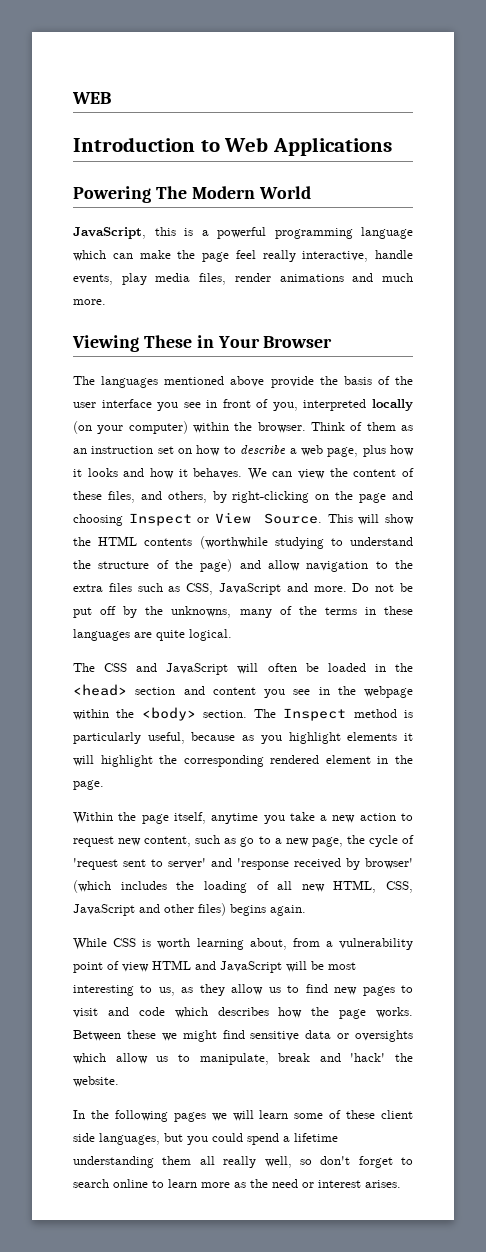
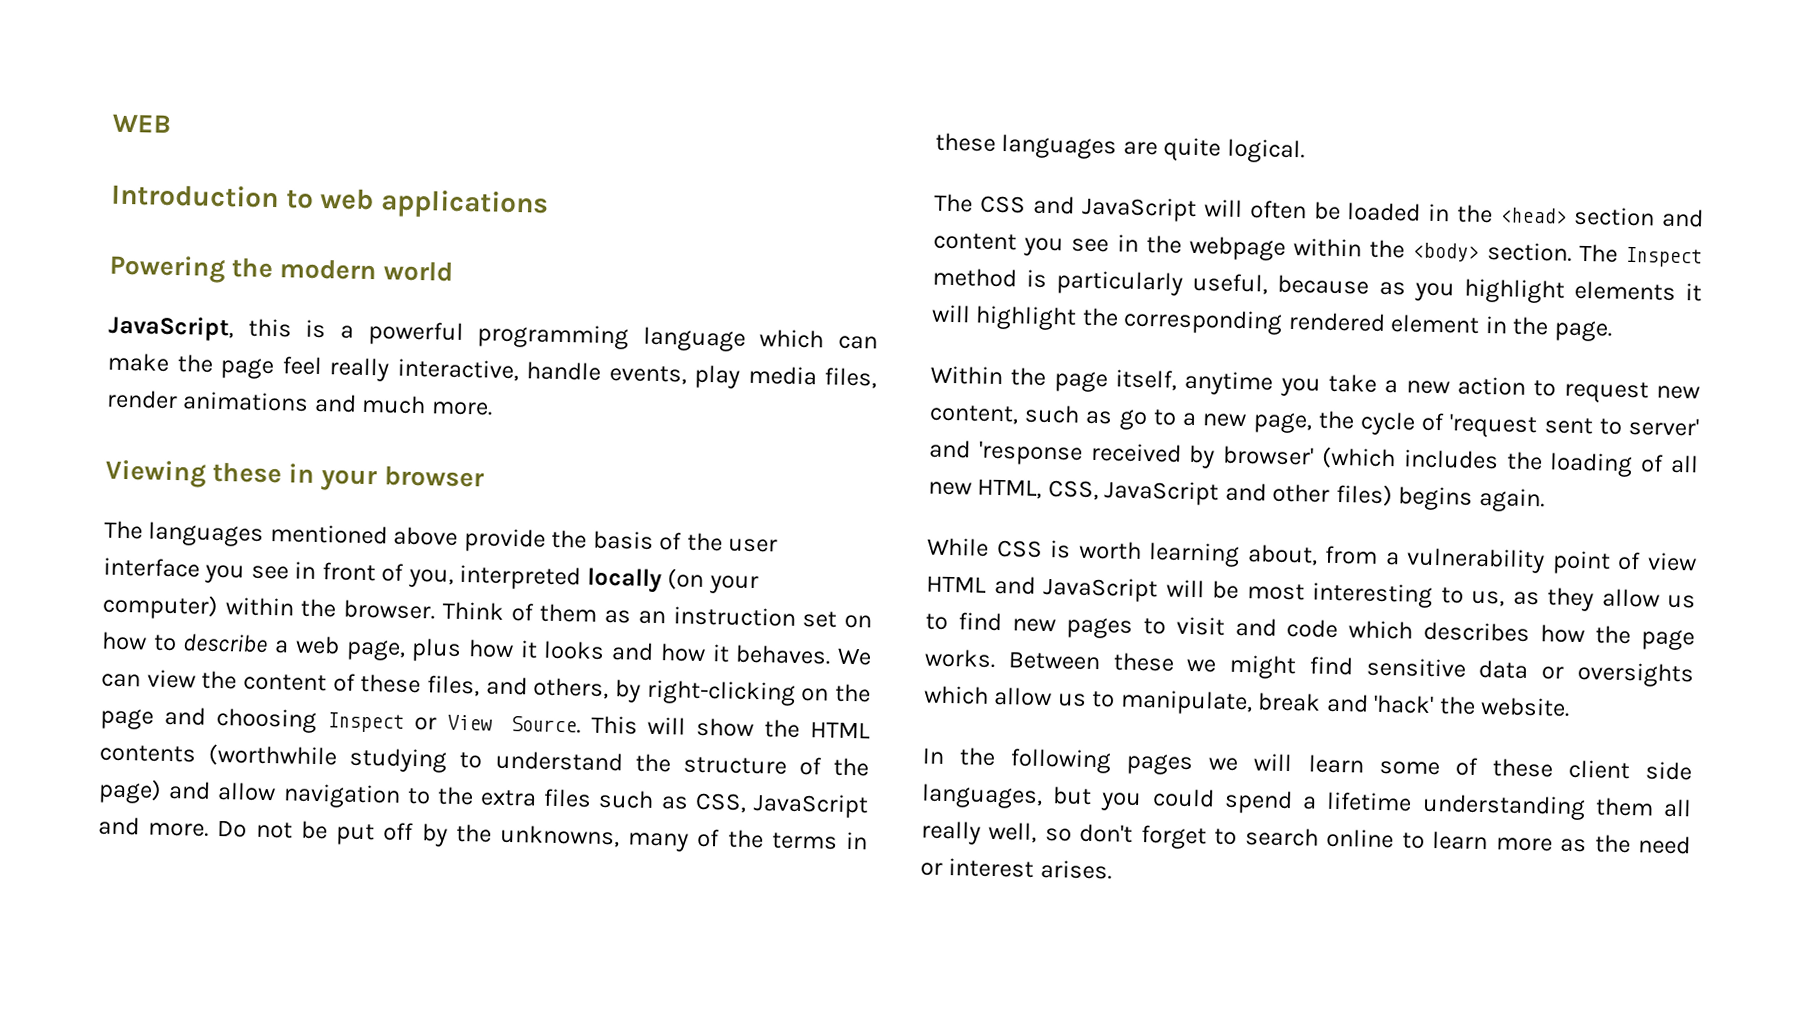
- Introduction to Web Applications
+ Introduction to web applications
- Powering The Modern World
+ Powering the modern world
- Viewing These in Your Browser
+ Viewing these in your browser

